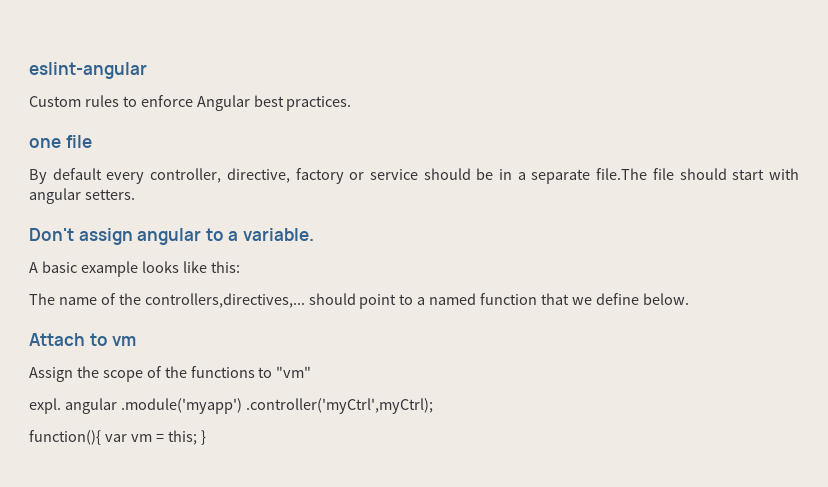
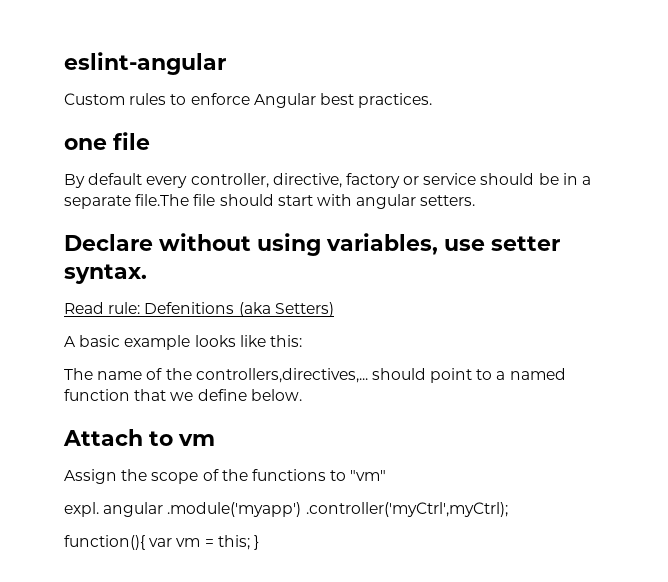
- Don't assign angular to a variable.
+ Declare without using variables, use setter syntax.
+ Read rule: Defenitions (aka Setters)

